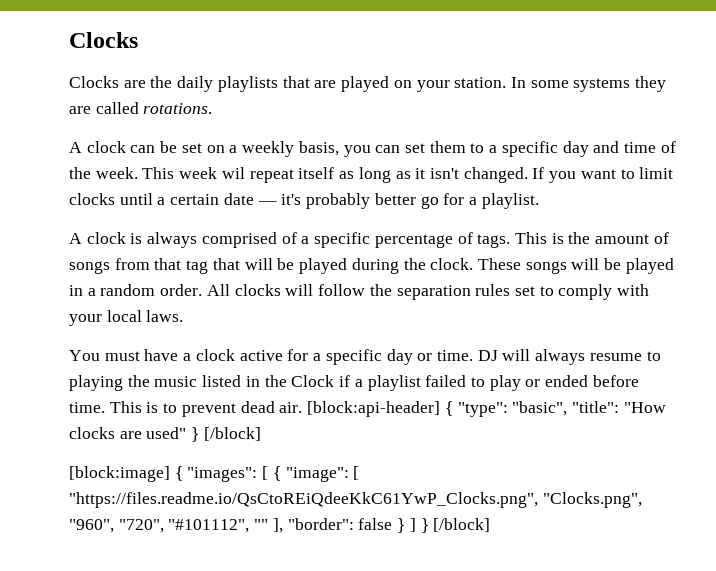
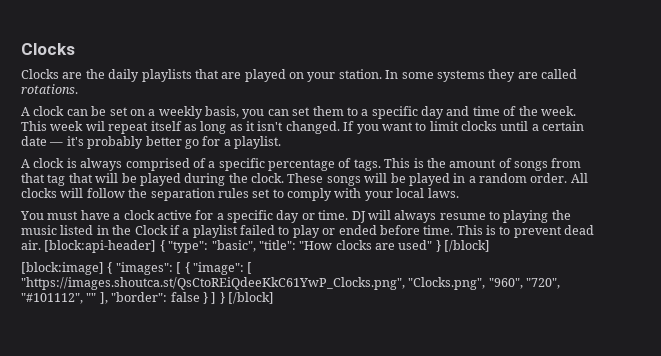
- [block:image] { "images": [ { "image": [ "https://files.readme.io/QsCtoREiQdeeKkC61YwP_Clocks.png", "Clocks.png", "960", "720", "#101112", "" ], "border": false } ] } [/block]
+ [block:image] { "images": [ { "image": [ "https://images.shoutca.st/QsCtoREiQdeeKkC61YwP_Clocks.png", "Clocks.png", "960", "720", "#101112", "" ], "border": false } ] } [/block]

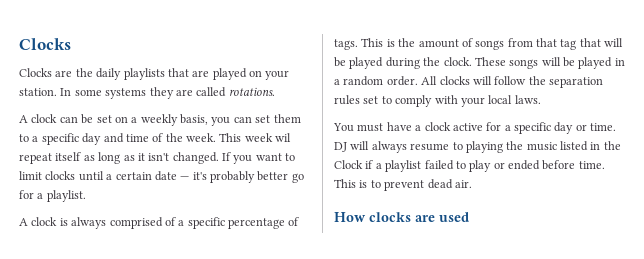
- This is to prevent dead air. [block:api-header] { "type": "basic", "title": "How clocks are used" } [/block]
- [block:image] { "images": [ { "image": [ "https://images.shoutca.st/QsCtoREiQdeeKkC61YwP_Clocks.png", "Clocks.png", "960", "720", "#101112", "" ], "border": false } ] } [/block]
+ This is to prevent dead air.
+ How clocks are used

